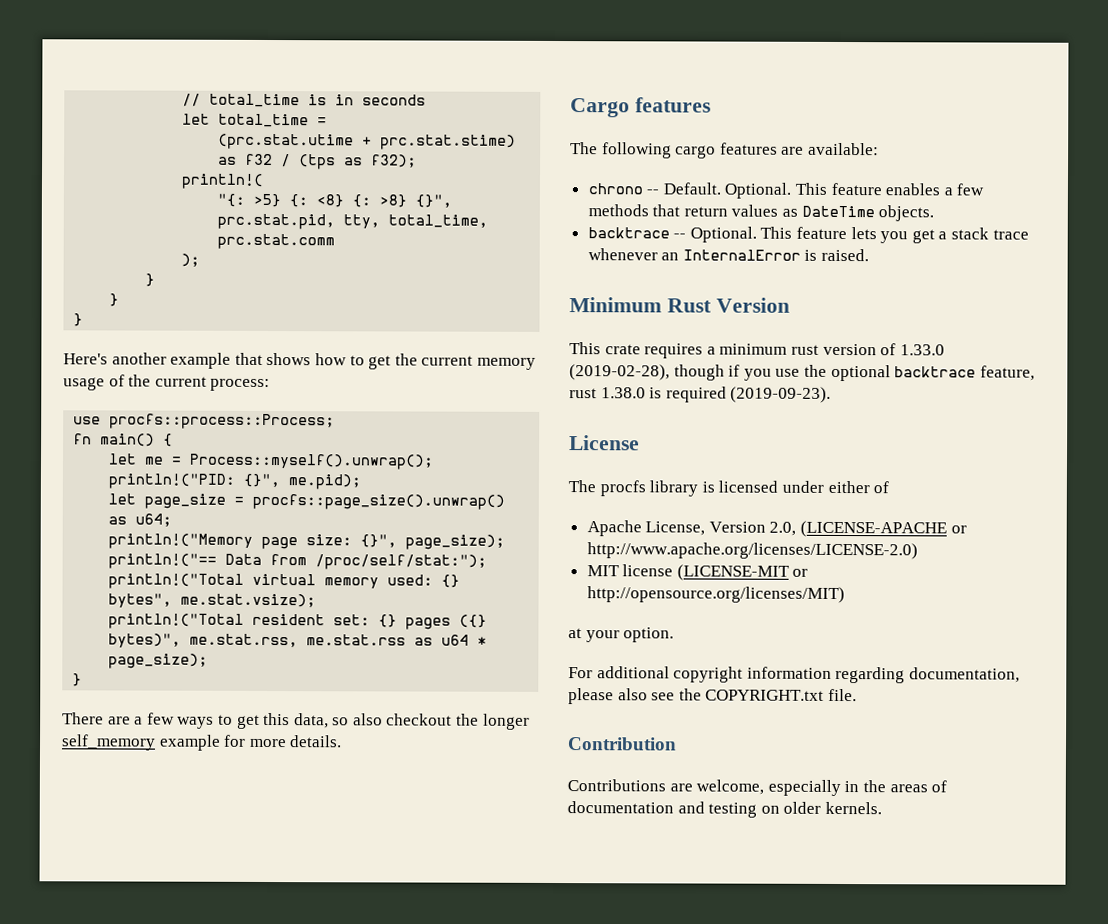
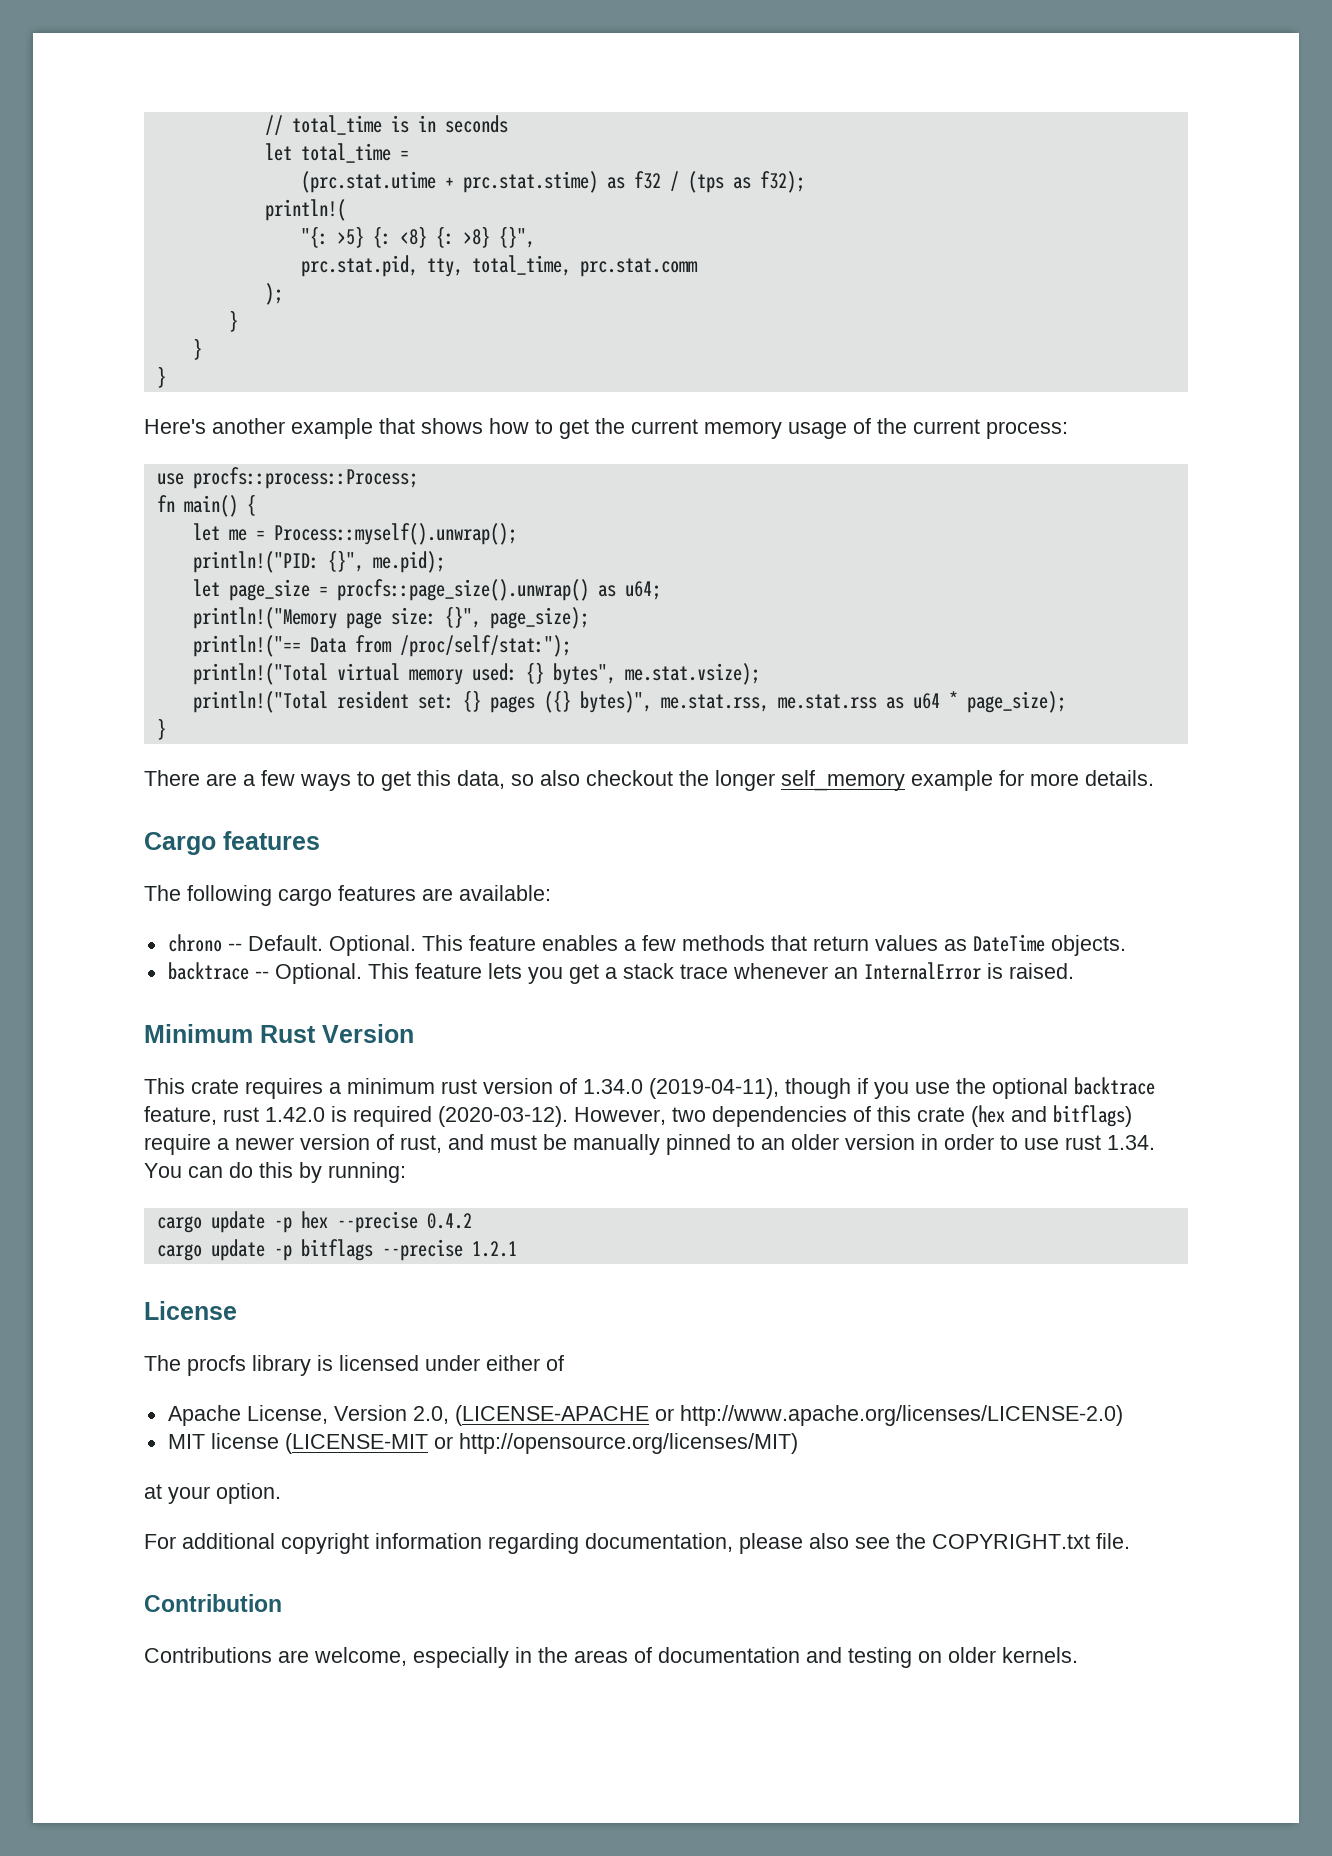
- This crate requires a minimum rust version of 1.33.0 (2019-02-28), though if you use the optional backtrace feature, rust 1.38.0 is required (2019-09-23).
+ This crate requires a minimum rust version of 1.34.0 (2019-04-11), though if you use the optional backtrace feature, rust 1.42.0 is required (2020-03-12). However, two dependencies of this crate (hex and bitflags) require a newer version of rust, and must be manually pinned to an older version in order to use rust 1.34. You can do this by running:
+ cargo update -p hex --precise 0.4.2
+ cargo update -p bitflags --precise 1.2.1

